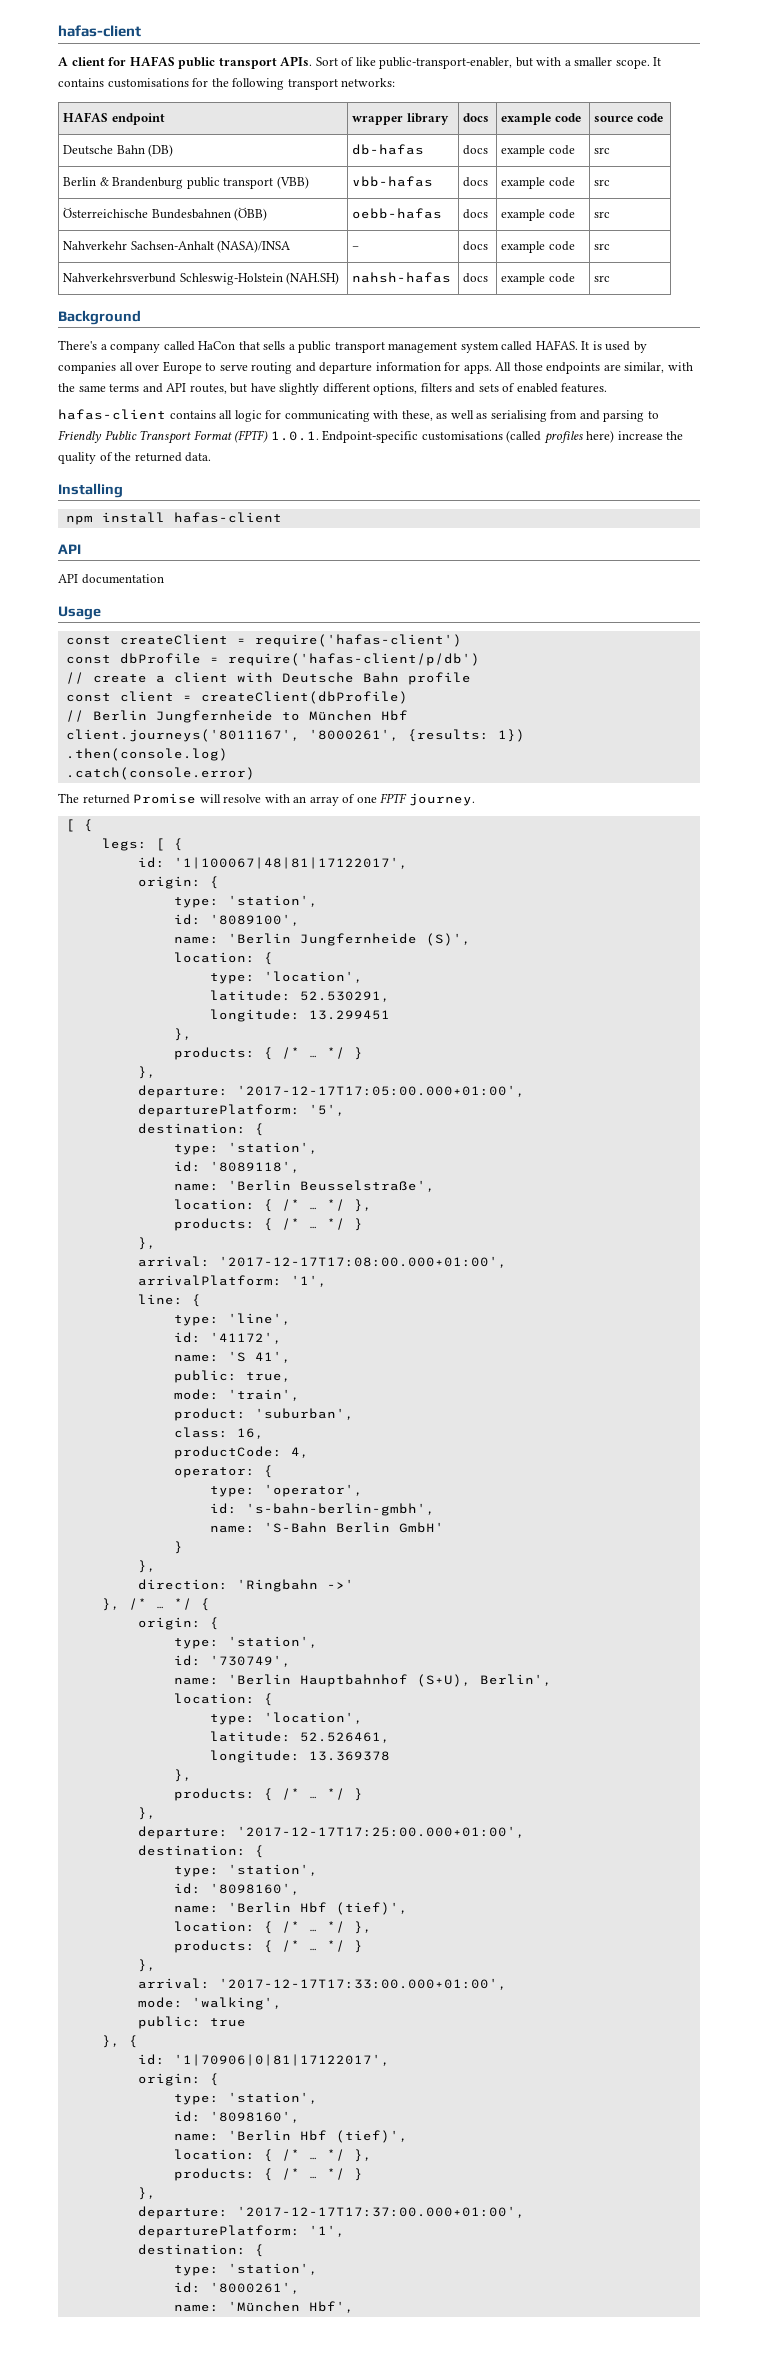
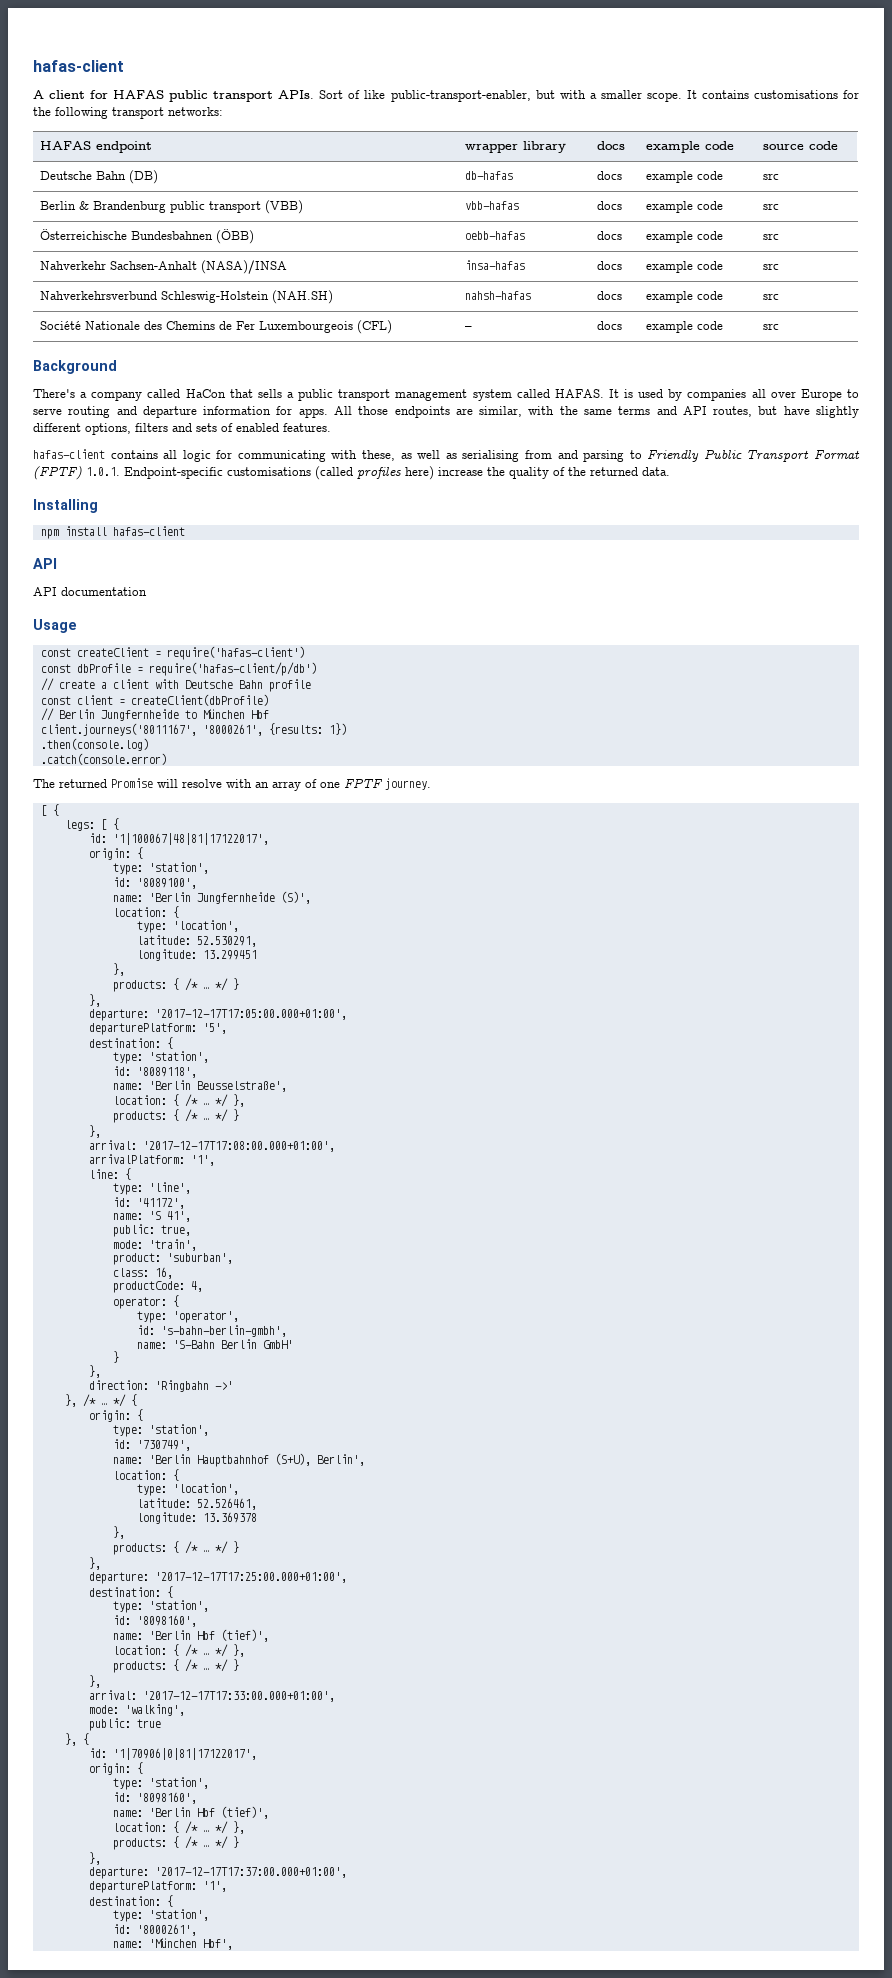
- Nahverkehr Sachsen-Anhalt (NASA)/INSA | – | docs | example code | src
+ Nahverkehr Sachsen-Anhalt (NASA)/INSA | insa-hafas | docs | example code | src
+ Société Nationale des Chemins de Fer Luxembourgeois (CFL) | – | docs | example code | src

